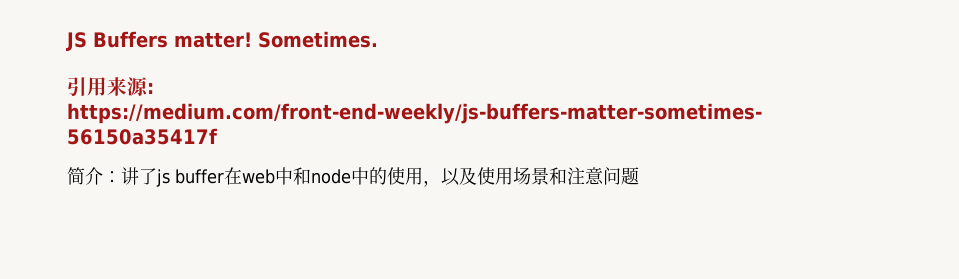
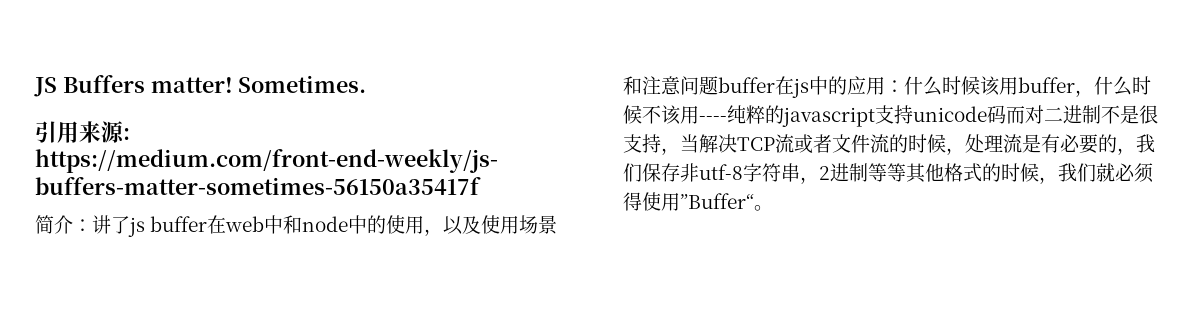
- 简介：讲了js buffer在web中和node中的使用，以及使用场景和注意问题
+ 简介：讲了js buffer在web中和node中的使用，以及使用场景和注意问题buffer在js中的应用：什么时候该用buffer，什么时候不该用----纯粹的javascript支持unicode码而对二进制不是很支持，当解决TCP流或者文件流的时候，处理流是有必要的，我们保存非utf-8字符串，2进制等等其他格式的时候，我们就必须得使用”Buffer“。

